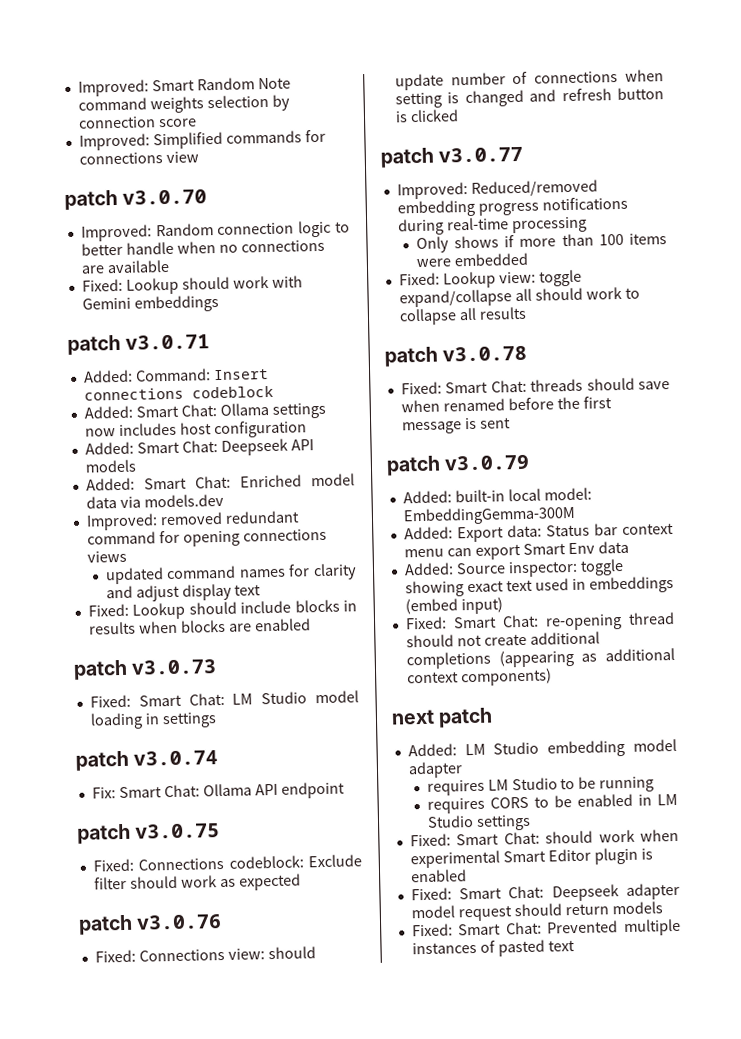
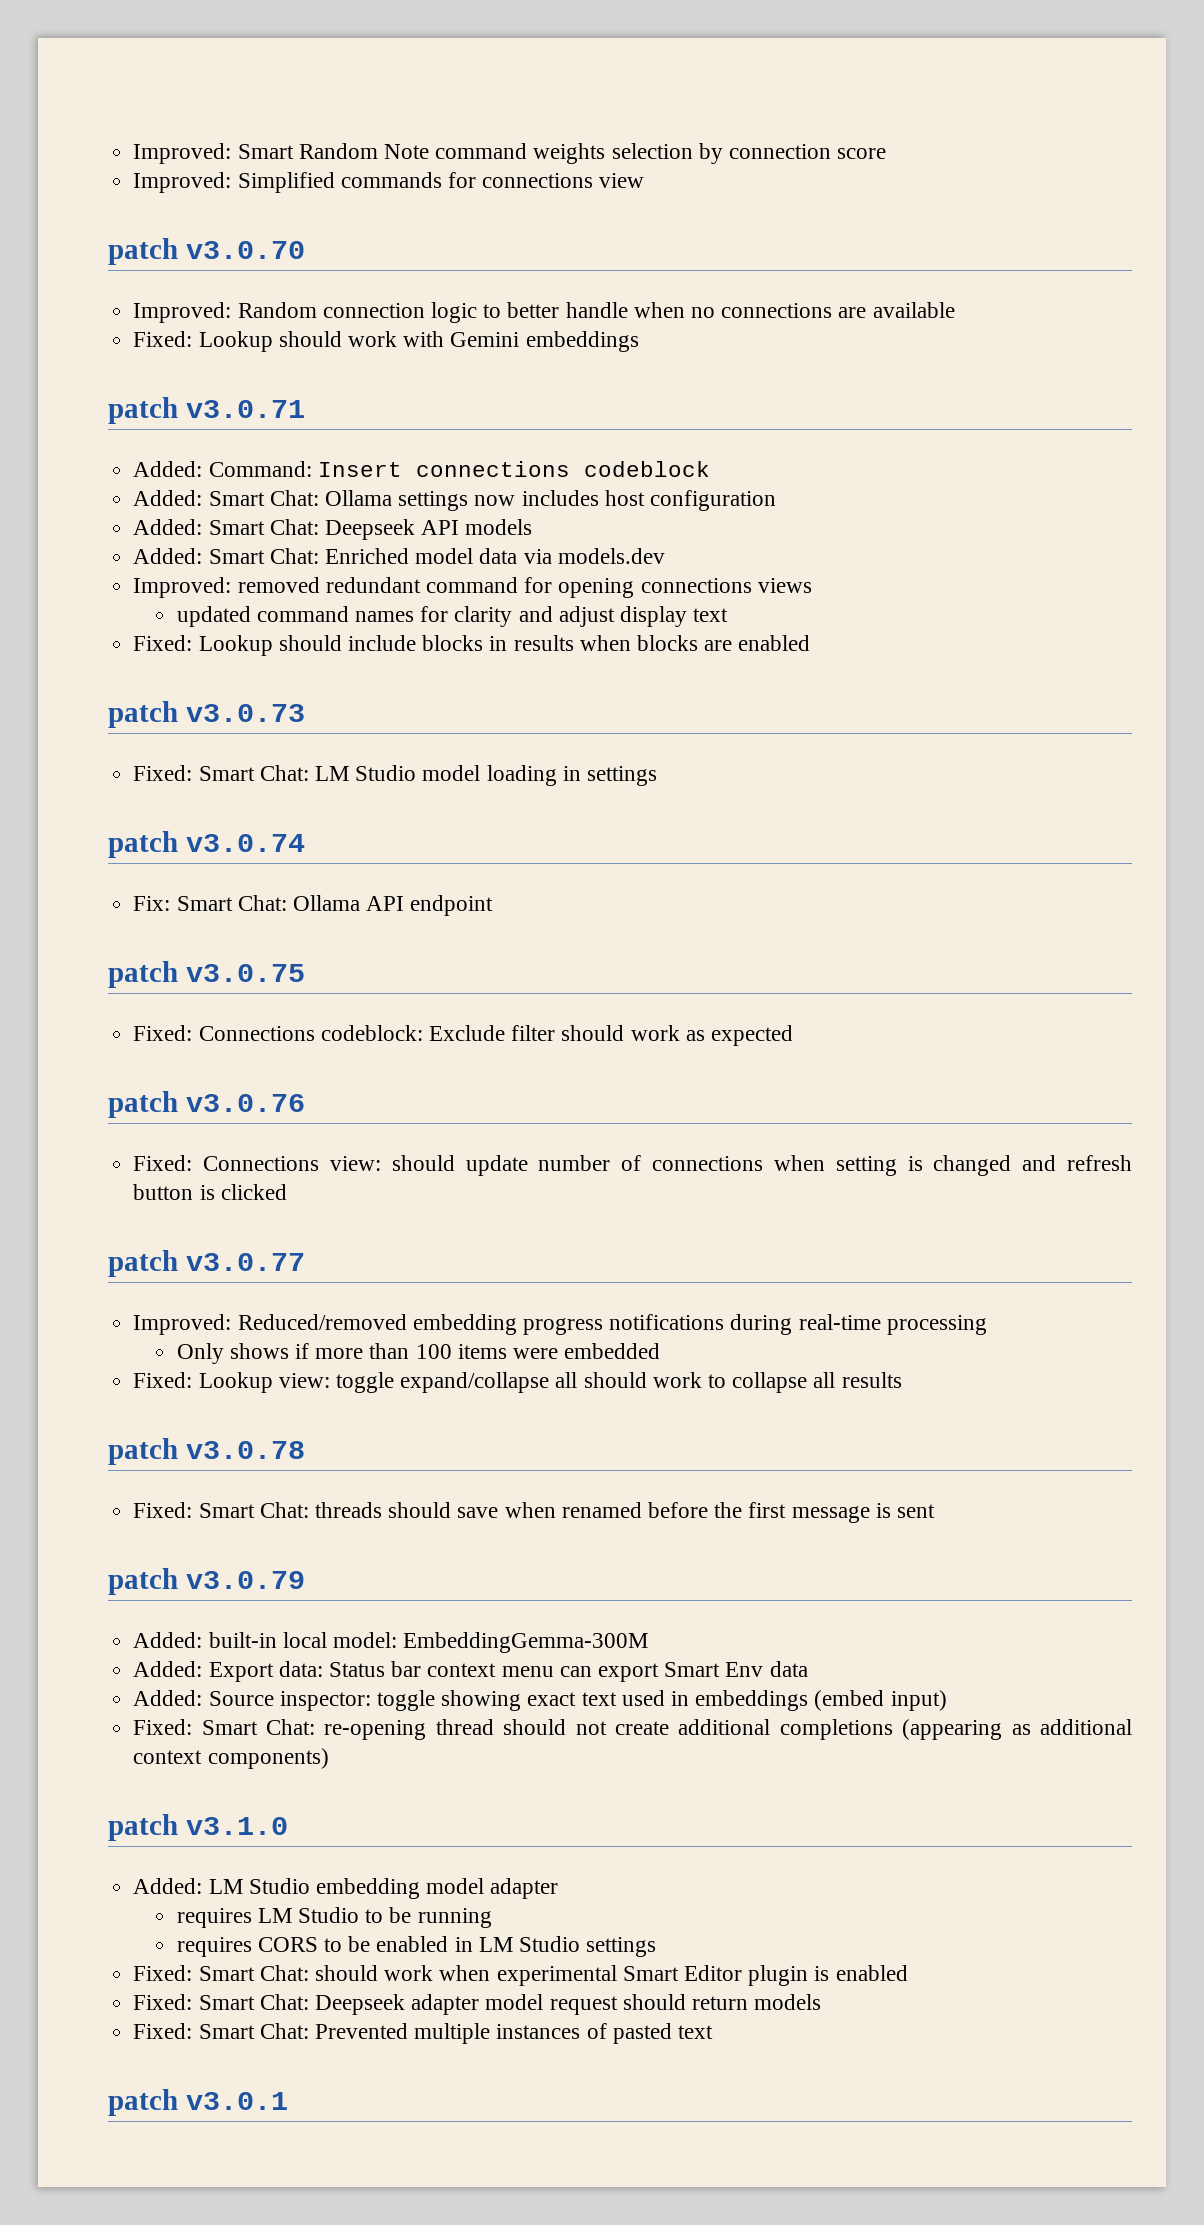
- next patch
+ patch v3.1.0
+ patch v3.0.1

